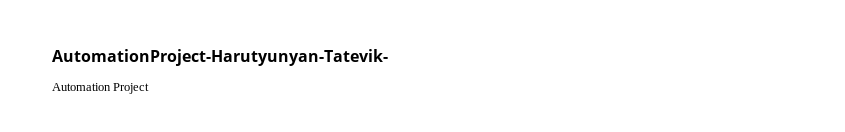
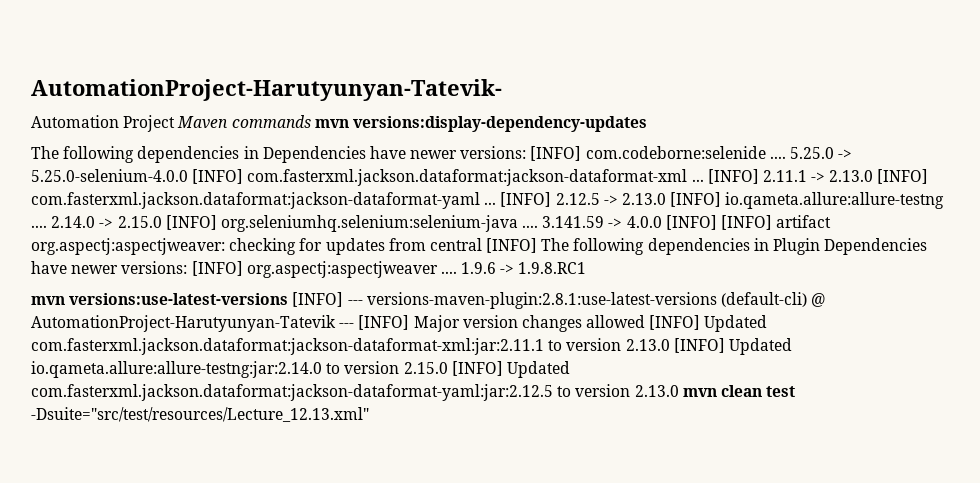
- Automation Project
+ Automation Project Maven commands mvn versions:display-dependency-updates
+ The following dependencies in Dependencies have newer versions: [INFO] com.codeborne:selenide .... 5.25.0 -> 5.25.0-selenium-4.0.0 [INFO] com.fasterxml.jackson.dataformat:jackson-dataformat-xml ... [INFO] 2.11.1 -> 2.13.0 [INFO] com.fasterxml.jackson.dataformat:jackson-dataformat-yaml ... [INFO] 2.12.5 -> 2.13.0 [INFO] io.qameta.allure:allure-testng .... 2.14.0 -> 2.15.0 [INFO] org.seleniumhq.selenium:selenium-java .... 3.141.59 -> 4.0.0 [INFO] [INFO] artifact org.aspectj:aspectjweaver: checking for updates from central [INFO] The following dependencies in Plugin Dependencies have newer versions: [INFO] org.aspectj:aspectjweaver .... 1.9.6 -> 1.9.8.RC1
+ mvn versions:use-latest-versions [INFO] --- versions-maven-plugin:2.8.1:use-latest-versions (default-cli) @ AutomationProject-Harutyunyan-Tatevik --- [INFO] Major version changes allowed [INFO] Updated com.fasterxml.jackson.dataformat:jackson-dataformat-xml:jar:2.11.1 to version 2.13.0 [INFO] Updated io.qameta.allure:allure-testng:jar:2.14.0 to version 2.15.0 [INFO] Updated com.fasterxml.jackson.dataformat:jackson-dataformat-yaml:jar:2.12.5 to version 2.13.0 mvn clean test -Dsuite="src/test/resources/Lecture_12.13.xml"

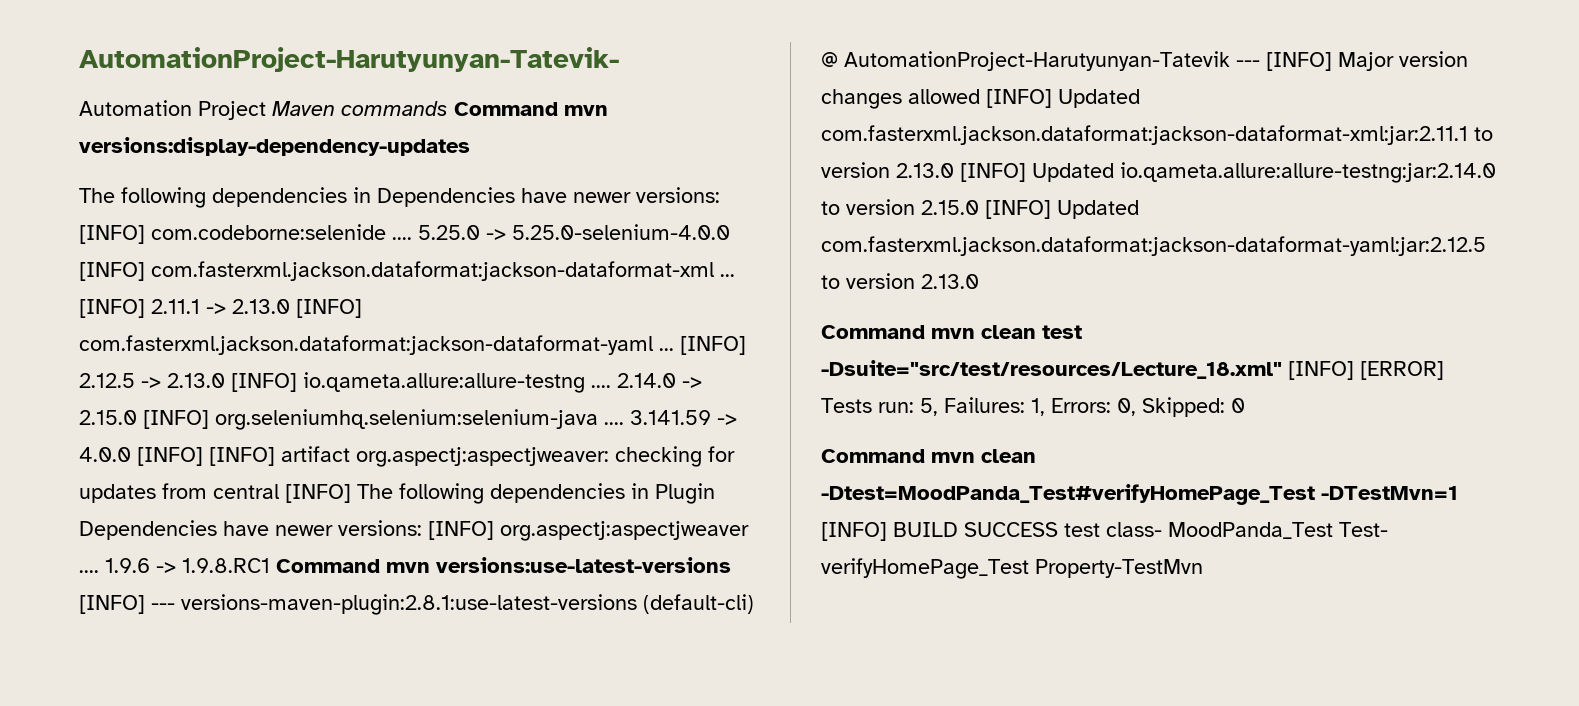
- Automation Project Maven commands mvn versions:display-dependency-updates
+ Automation Project Maven commands Command mvn versions:display-dependency-updates
- 1.9.6 -> 1.9.8.RC1
- mvn versions:use-latest-versions [INFO] --- versions-maven-plugin:2.8.1:use-latest-versions (default-cli) @ AutomationProject-Harutyunyan-Tatevik --- [INFO] Major version changes allowed [INFO] Updated com.fasterxml.jackson.dataformat:jackson-dataformat-xml:jar:2.11.1 to version 2.13.0 [INFO] Updated io.qameta.allure:allure-testng:jar:2.14.0 to version 2.15.0 [INFO] Updated com.fasterxml.jackson.dataformat:jackson-dataformat-yaml:jar:2.12.5 to version 2.13.0 mvn clean test -Dsuite="src/test/resources/Lecture_12.13.xml"
+ 1.9.6 -> 1.9.8.RC1 Command mvn versions:use-latest-versions [INFO] --- versions-maven-plugin:2.8.1:use-latest-versions (default-cli) @ AutomationProject-Harutyunyan-Tatevik --- [INFO] Major version changes allowed [INFO] Updated com.fasterxml.jackson.dataformat:jackson-dataformat-xml:jar:2.11.1 to version 2.13.0 [INFO] Updated io.qameta.allure:allure-testng:jar:2.14.0 to version 2.15.0 [INFO] Updated com.fasterxml.jackson.dataformat:jackson-dataformat-yaml:jar:2.12.5 to version 2.13.0
+ Command mvn clean test -Dsuite="src/test/resources/Lecture_18.xml" [INFO] [ERROR] Tests run: 5, Failures: 1, Errors: 0, Skipped: 0
+ Command mvn clean -Dtest=MoodPanda_Test#verifyHomePage_Test -DTestMvn=1 [INFO] BUILD SUCCESS test class- MoodPanda_Test Test- verifyHomePage_Test Property-TestMvn

